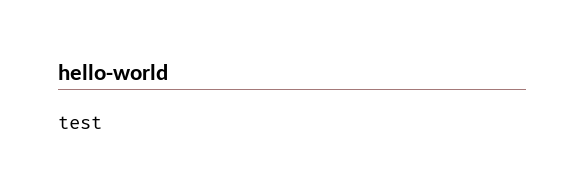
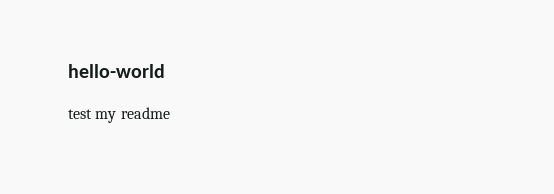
- test
+ test my readme

